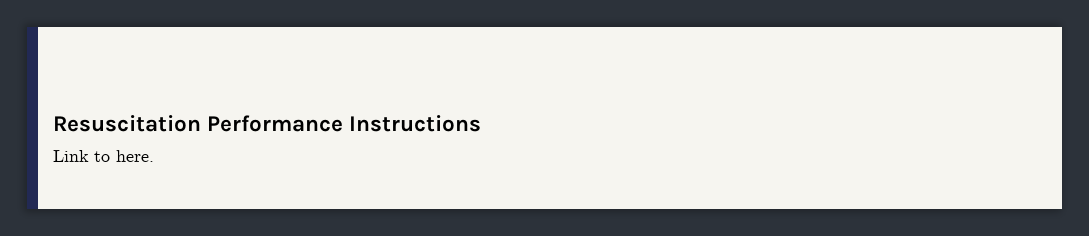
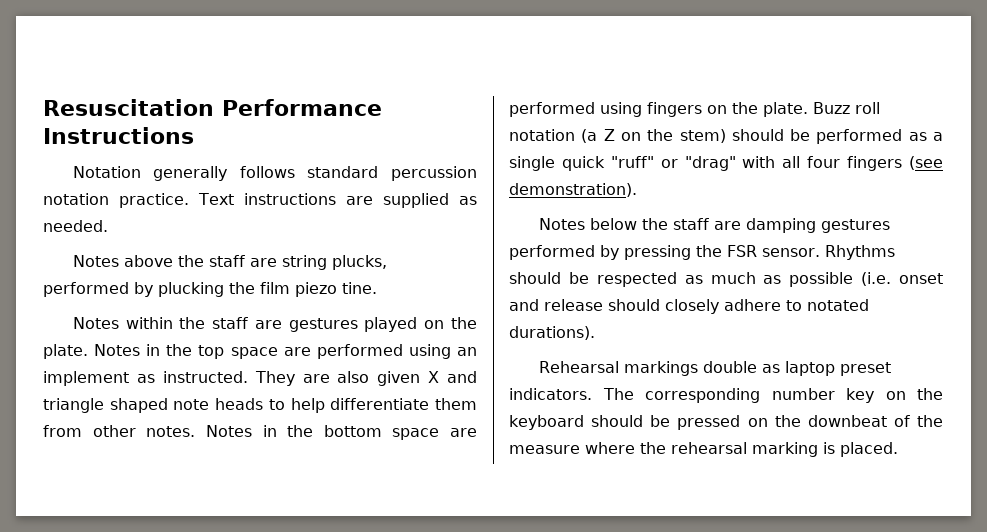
- Link to here.
+ Notation generally follows standard percussion notation practice. Text instructions are supplied as needed.
+ Notes above the staff are string plucks, performed by plucking the film piezo tine.
+ Notes within the staff are gestures played on the plate. Notes in the top space are performed using an implement as instructed. They are also given X and triangle shaped note heads to help differentiate them from other notes. Notes in the bottom space are performed using fingers on the plate. Buzz roll notation (a Z on the stem) should be performed as a single quick "ruff" or "drag" with all four fingers (see demonstration).
+ Notes below the staff are damping gestures performed by pressing the FSR sensor. Rhythms should be respected as much as possible (i.e. onset and release should closely adhere to notated durations).
+ Rehearsal markings double as laptop preset indicators. The corresponding number key on the keyboard should be pressed on the downbeat of the measure where the rehearsal marking is placed.

